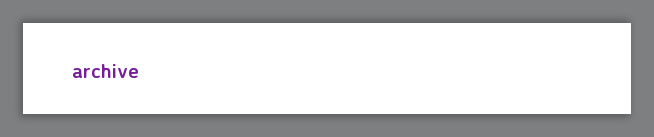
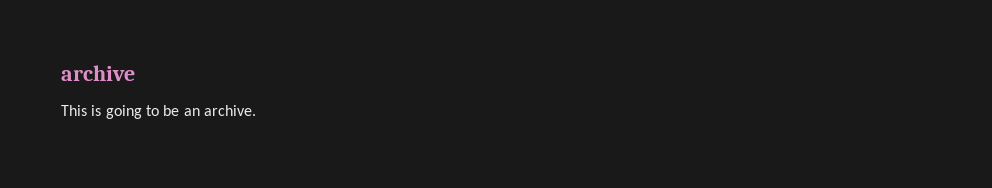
+ This is going to be an archive.

